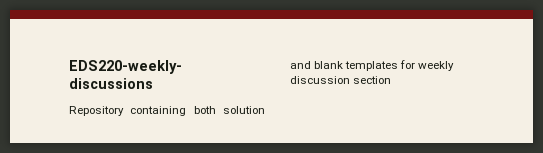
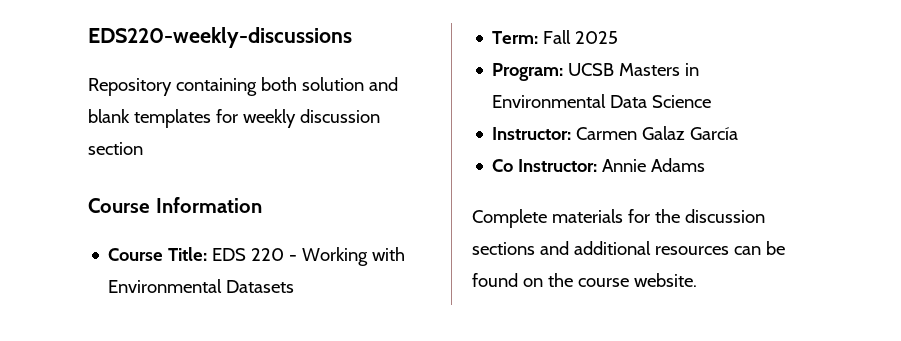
+ Course Information
+ Course Title: EDS 220 - Working with Environmental Datasets
+ Term: Fall 2025
+ Program: UCSB Masters in Environmental Data Science
+ Instructor: Carmen Galaz García
+ Co Instructor: Annie Adams
+ Complete materials for the discussion sections and additional resources can be found on the course website.

